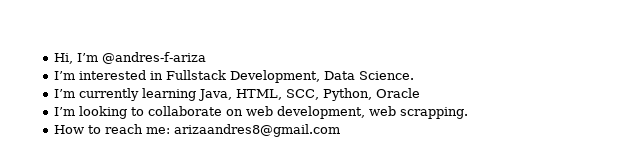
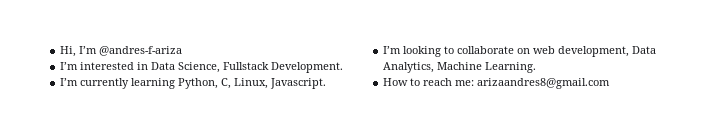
- I’m interested in Fullstack Development, Data Science.
+ I’m interested in Data Science, Fullstack Development.
- I’m currently learning Java, HTML, SCC, Python, Oracle
+ I’m currently learning Python, C, Linux, Javascript.
- I’m looking to collaborate on web development, web scrapping.
+ I’m looking to collaborate on web development, Data Analytics, Machine Learning.

